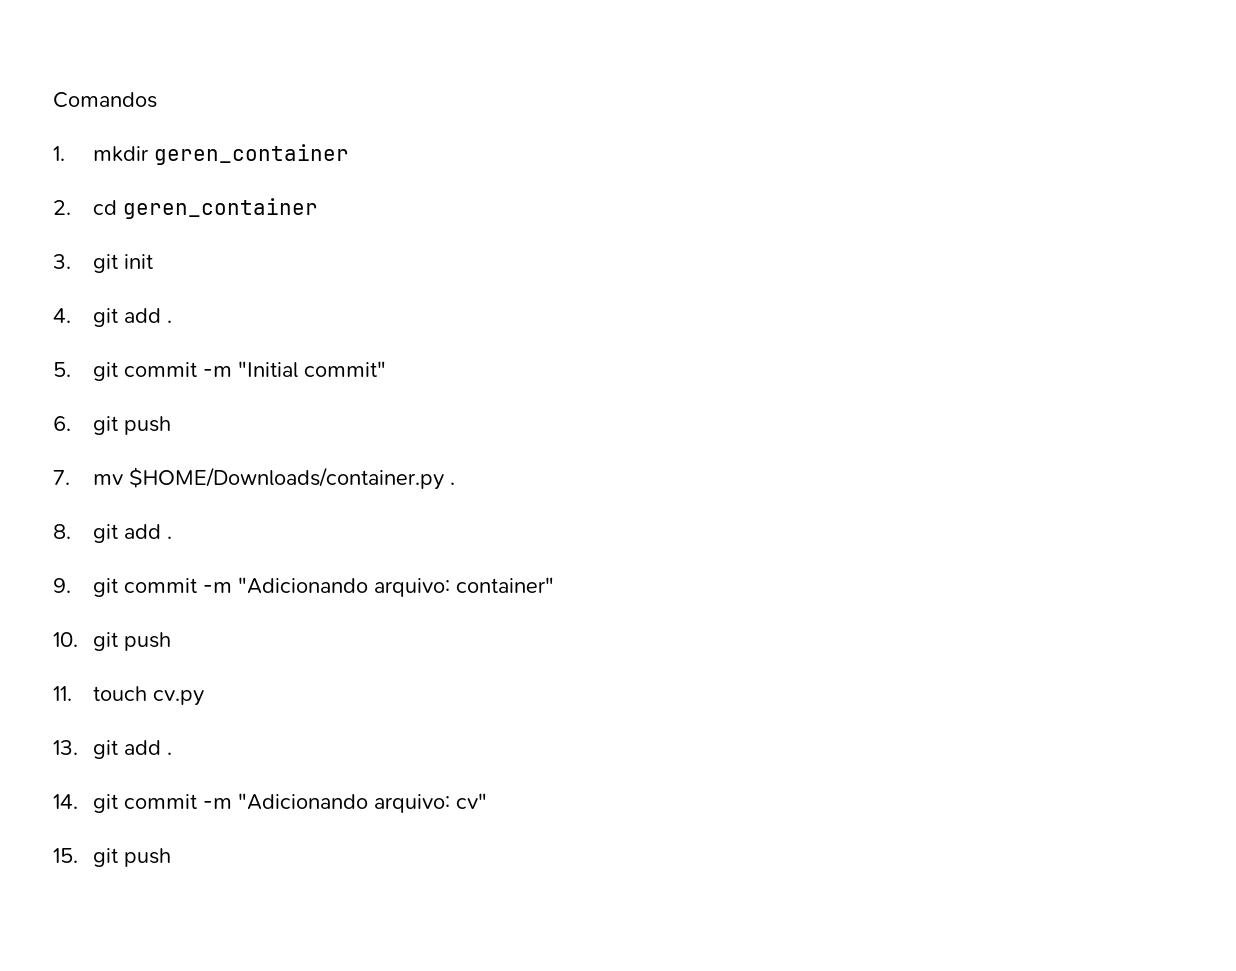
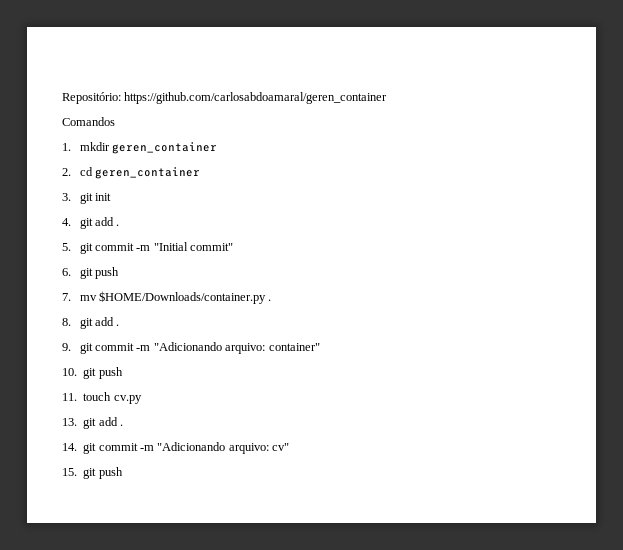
+ Repositório: https://github.com/carlosabdoamaral/geren_container

